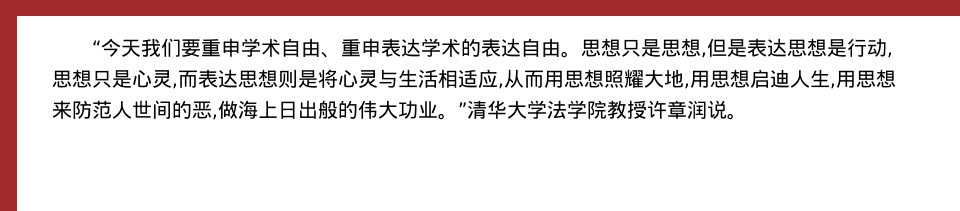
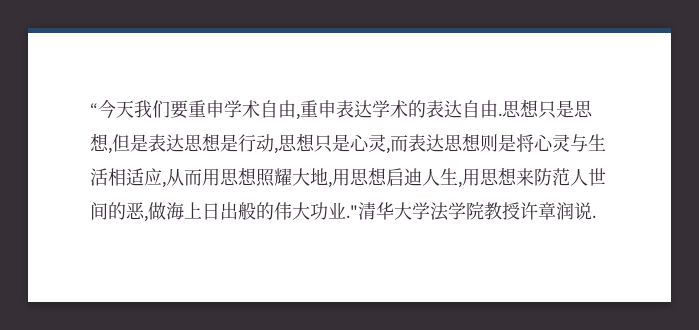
- “今天我们要重申学术自由、重申表达学术的表达自由。
+ “今天我们要重申学术自由,重申表达学术的表达自由.
- 思想只是思想,但是表达思想是行动,思想只是心灵,而表达思想则是将心灵与生活相适应,从而用思想照耀大地,用思想启迪人生,用思想来防范人世间的恶,做海上日出般的伟大功业。”清华大学法学院教授许章润说。
+ 思想只是思想,但是表达思想是行动,思想只是心灵,而表达思想则是将心灵与生活相适应,从而用思想照耀大地,用思想启迪人生,用思想来防范人世间的恶,做海上日出般的伟大功业."清华大学法学院教授许章润说.

